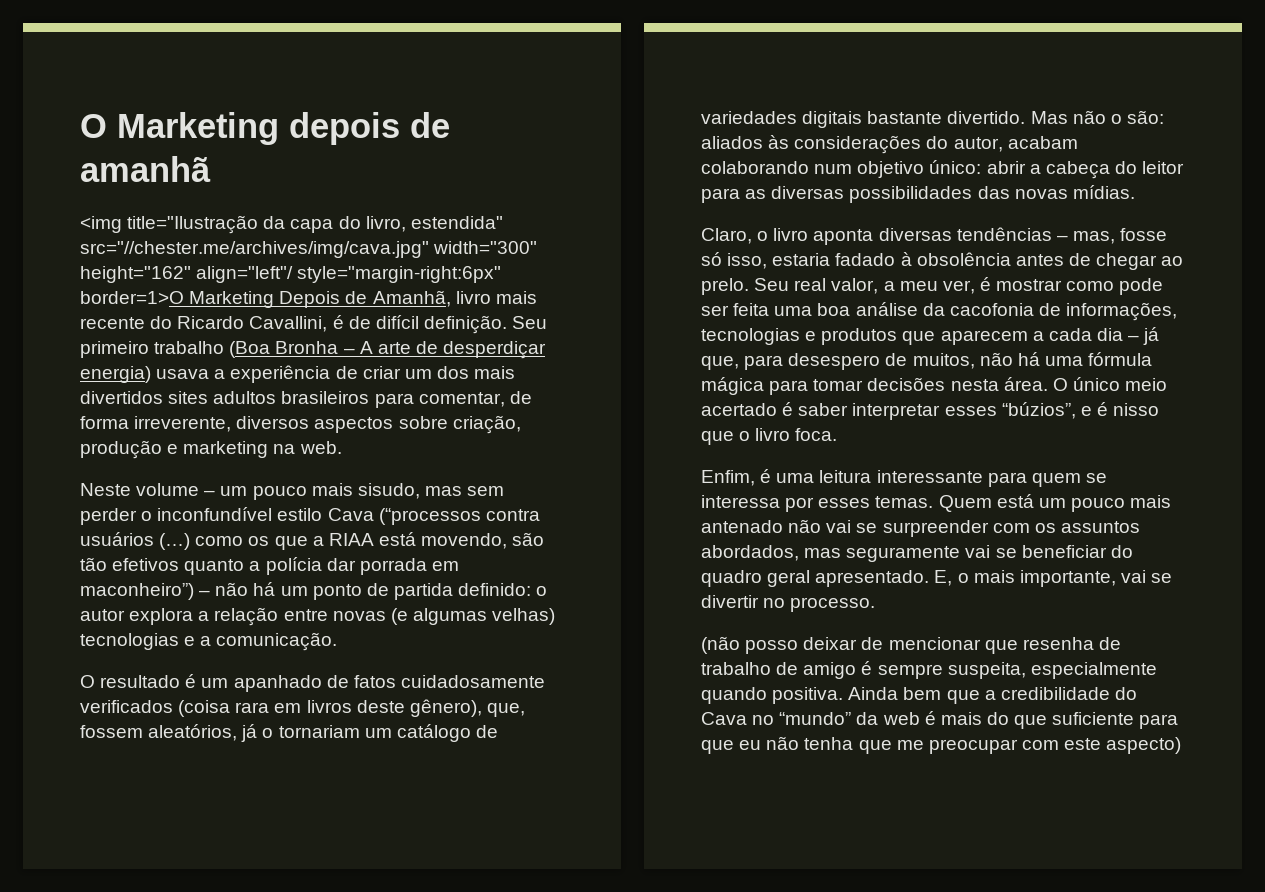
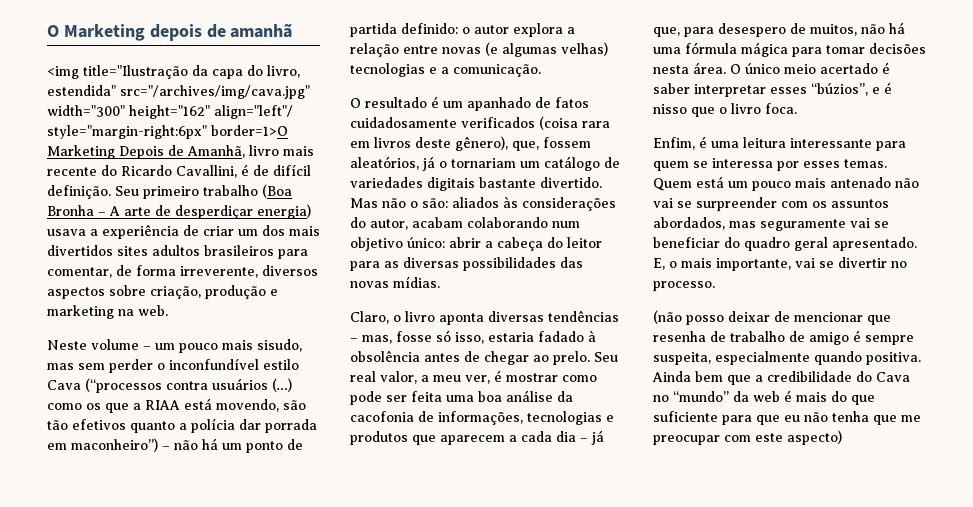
- <img title="Ilustração da capa do livro, estendida" src="//chester.me/archives/img/cava.jpg" width="300" height="162" align="left"/ style="margin-right:6px" border=1>O Marketing Depois de Amanhã, livro mais recente do Ricardo Cavallini, é de difícil definição.
+ <img title="Ilustração da capa do livro, estendida" src="/archives/img/cava.jpg" width="300" height="162" align="left"/ style="margin-right:6px" border=1>O Marketing Depois de Amanhã, livro mais recente do Ricardo Cavallini, é de difícil definição.

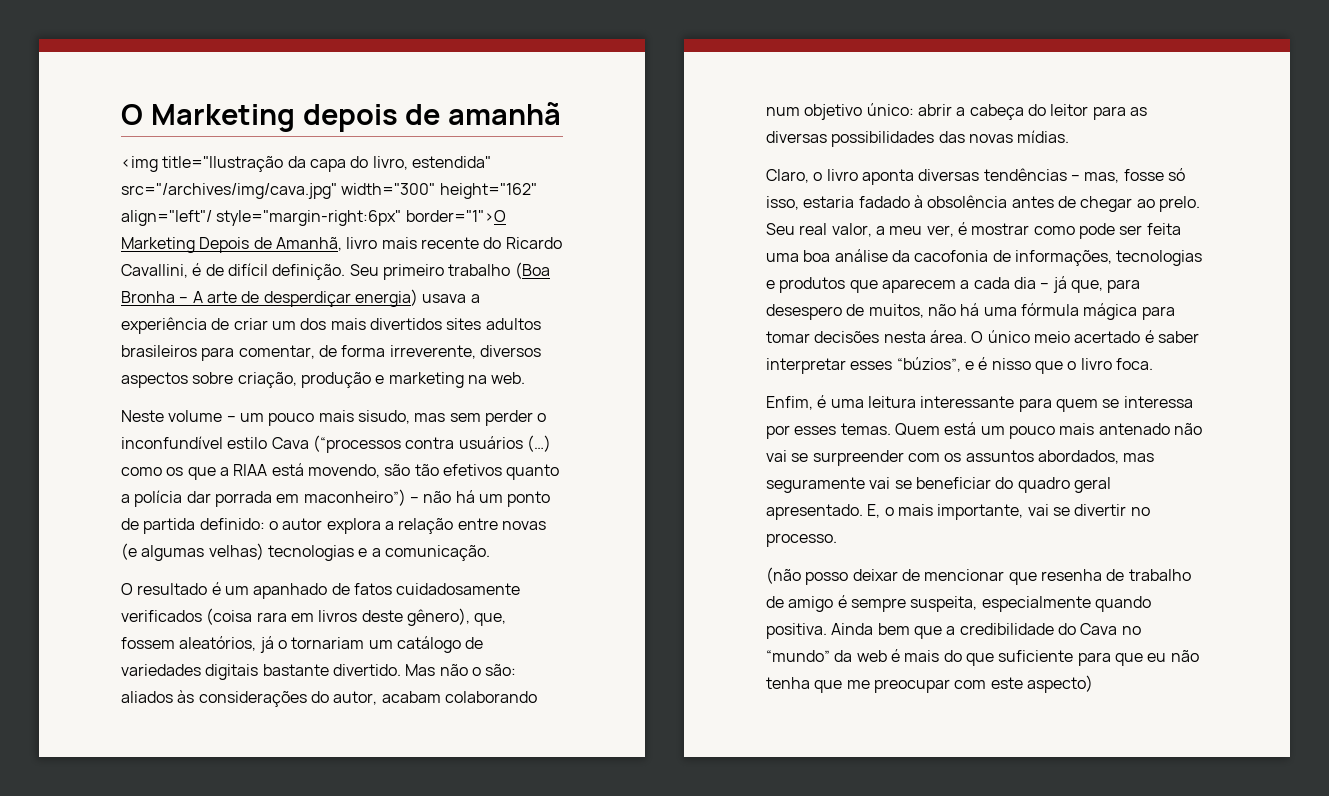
- <img title="Ilustração da capa do livro, estendida" src="/archives/img/cava.jpg" width="300" height="162" align="left"/ style="margin-right:6px" border=1>O Marketing Depois de Amanhã, livro mais recente do Ricardo Cavallini, é de difícil definição.
+ <img title="Ilustração da capa do livro, estendida" src="/archives/img/cava.jpg" width="300" height="162" align="left"/ style="margin-right:6px" border="1">O Marketing Depois de Amanhã, livro mais recente do Ricardo Cavallini, é de difícil definição.

